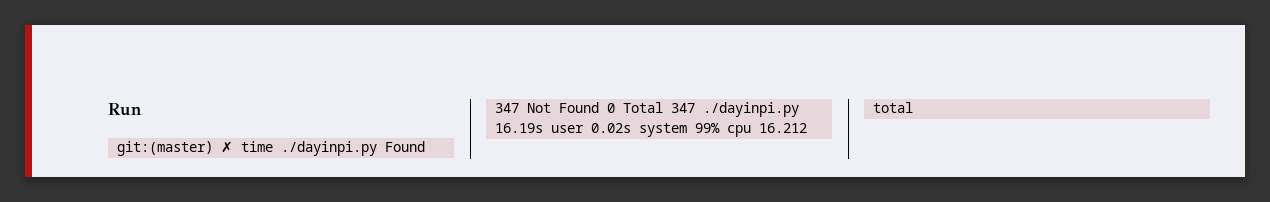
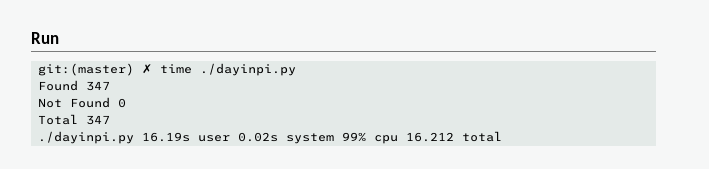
- git:(master) ✗ time ./dayinpi.py Found 347 Not Found 0 Total 347 ./dayinpi.py 16.19s user 0.02s system 99% cpu 16.212 total
+ git:(master) ✗ time ./dayinpi.py
+ Found 347
+ Not Found 0
+ Total 347
+ ./dayinpi.py 16.19s user 0.02s system 99% cpu 16.212 total

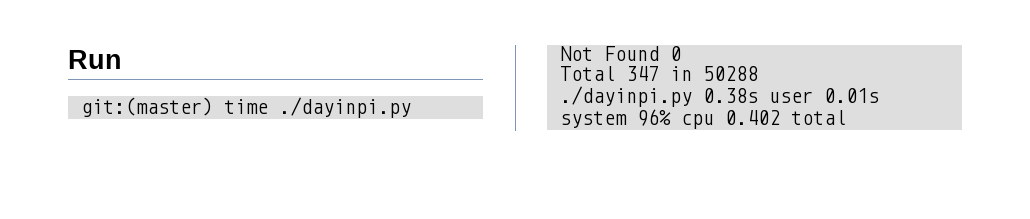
- git:(master) ✗ time ./dayinpi.py
+ git:(master) time ./dayinpi.py
- Found 347
- Total 347
- ./dayinpi.py 16.19s user 0.02s system 99% cpu 16.212 total
+ Total 347 in 50288
+ ./dayinpi.py 0.38s user 0.01s system 96% cpu 0.402 total

